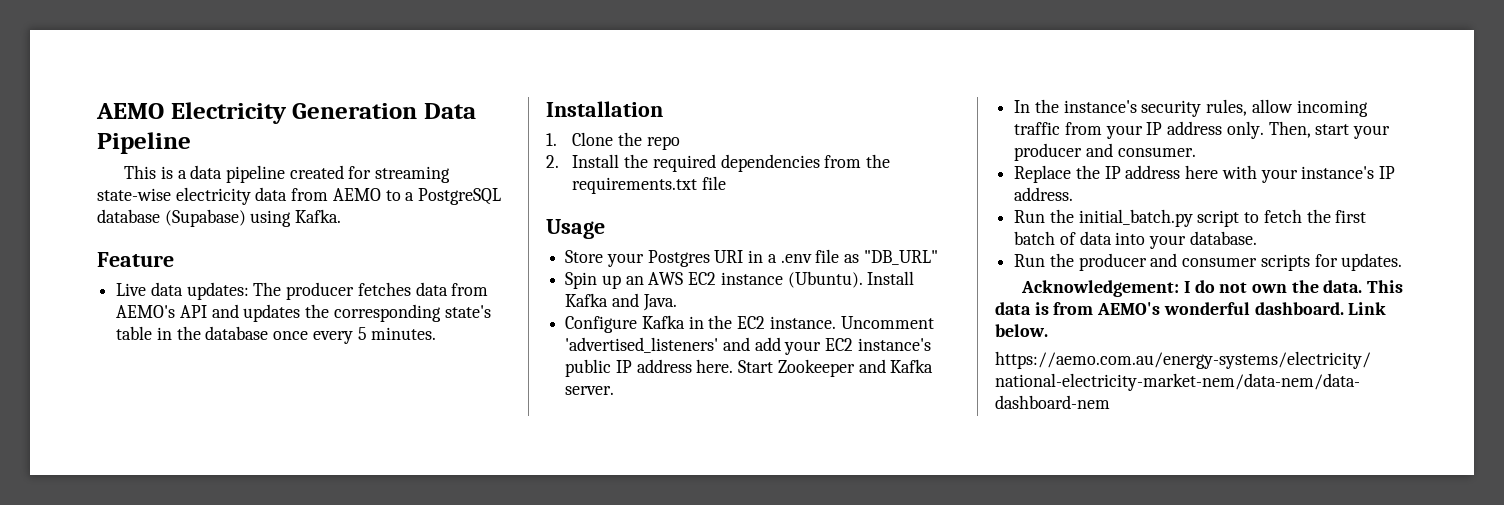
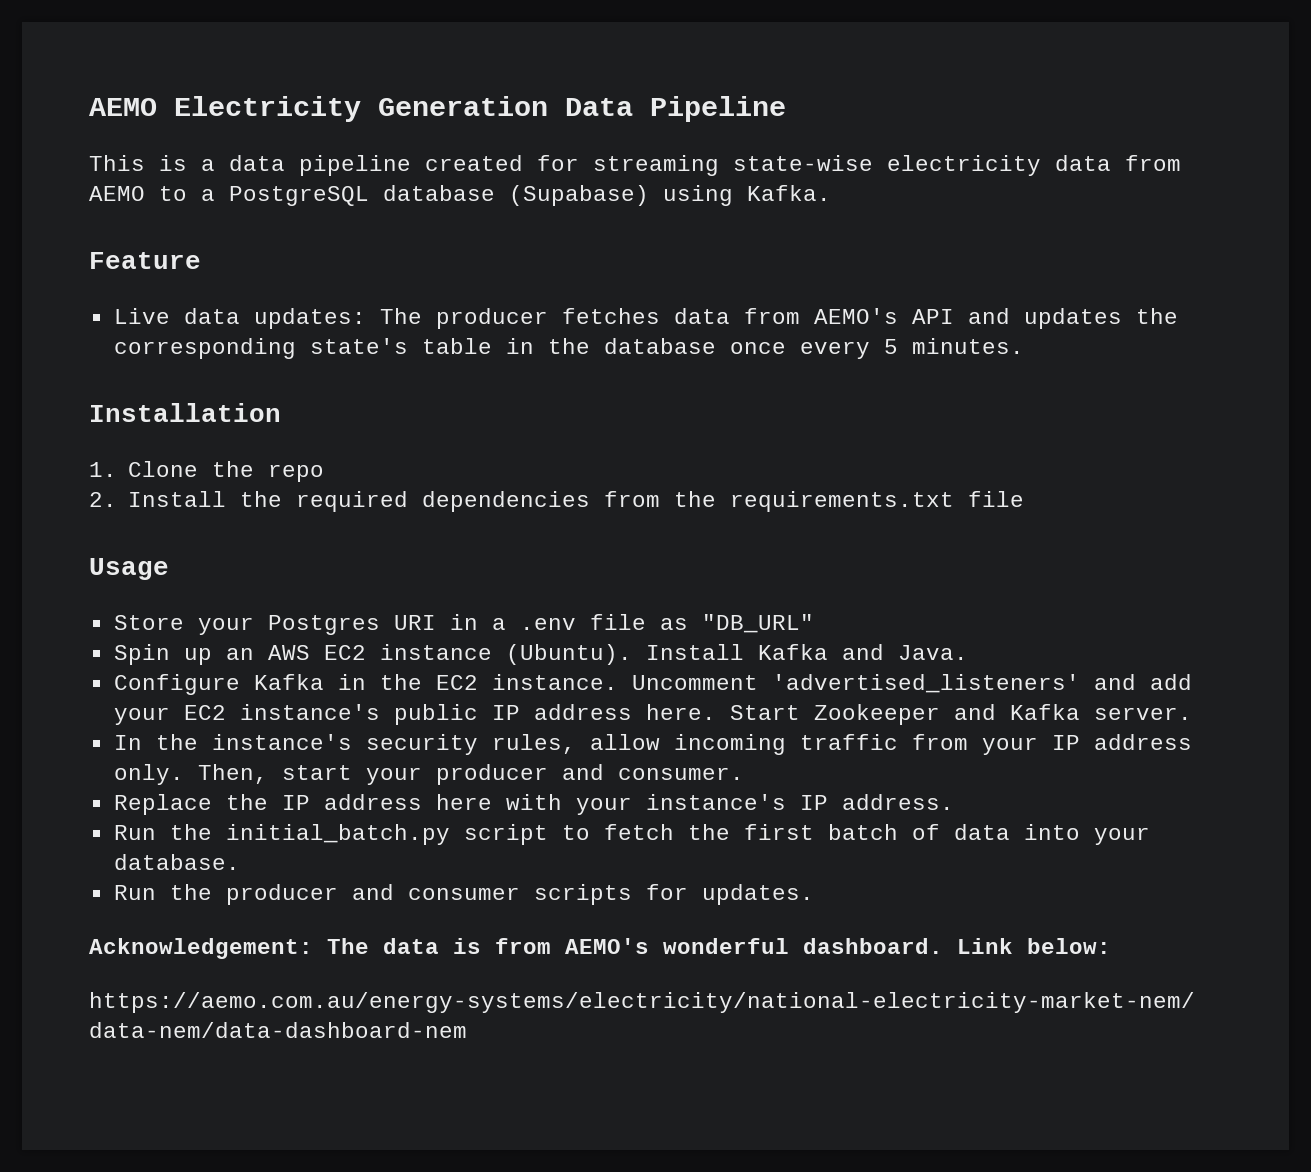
- Acknowledgement: I do not own the data. This data is from AEMO's wonderful dashboard.
+ Acknowledgement: The data is from AEMO's wonderful dashboard.
- Link below.
+ Link below:

